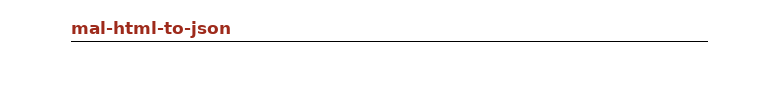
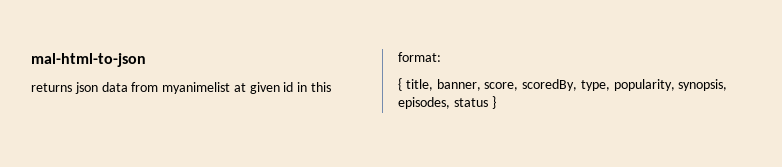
+ returns json data from myanimelist at given id in this format:
+ { title, banner, score, scoredBy, type, popularity, synopsis, episodes, status }

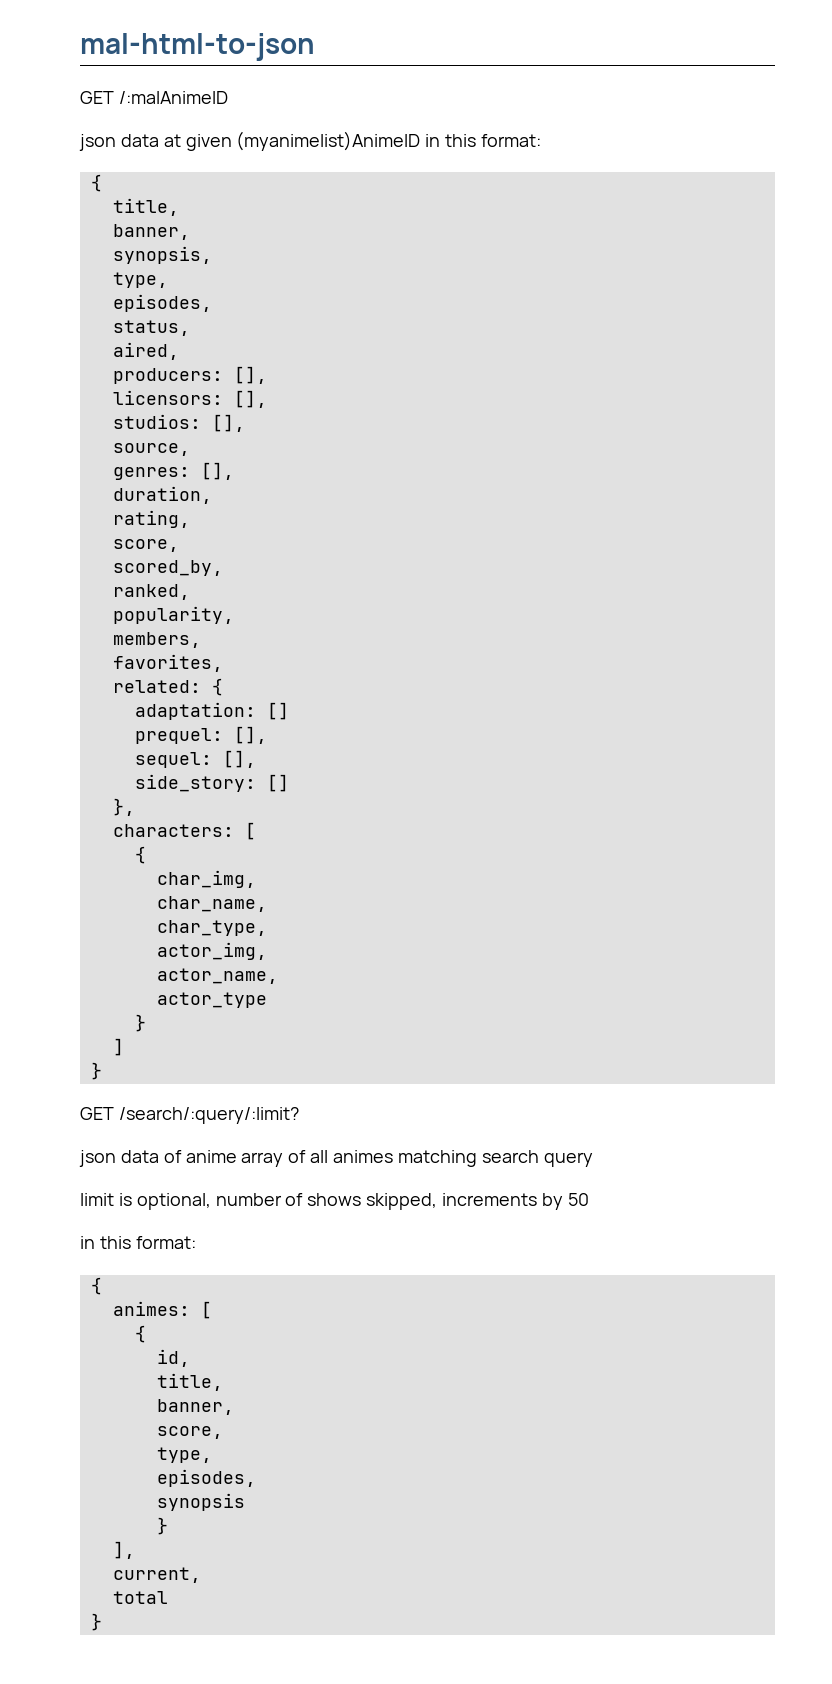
- returns json data from myanimelist at given id in this format:
- { title, banner, score, scoredBy, type, popularity, synopsis, episodes, status }
+ GET /:malAnimeID
+ json data at given (myanimelist)AnimeID in this format:
+ {
+ title,
+ banner,
+ synopsis,
+ type,
+ episodes,
+ status,
+ aired,
+ producers: [],
+ licensors: [],
+ studios: [],
+ source,
+ genres: [],
+ duration,
+ rating,
+ score,
+ scored_by,
+ ranked,
+ popularity,
+ members,
+ favorites,
+ related: {
+ adaptation: []
+ prequel: [],
+ sequel: [],
+ side_story: []
+ },
+ characters: [
+ {
+ char_img,
+ char_name,
+ char_type,
+ actor_img,
+ actor_name,
+ actor_type
+ }
+ ]
+ }
+ GET /search/:query/:limit?
+ json data of anime array of all animes matching search query
+ limit is optional, number of shows skipped, increments by 50
+ in this format:
+ {
+ animes: [
+ {
+ id,
+ title,
+ banner,
+ score,
+ type,
+ episodes,
+ synopsis
+ }
+ ],
+ current,
+ total
+ }

